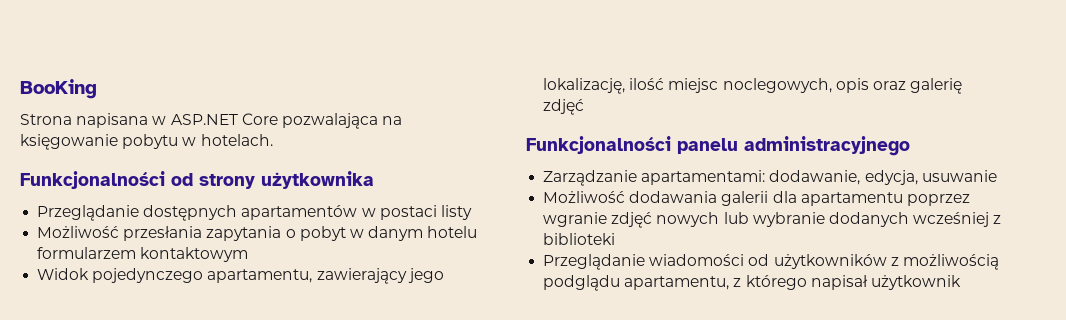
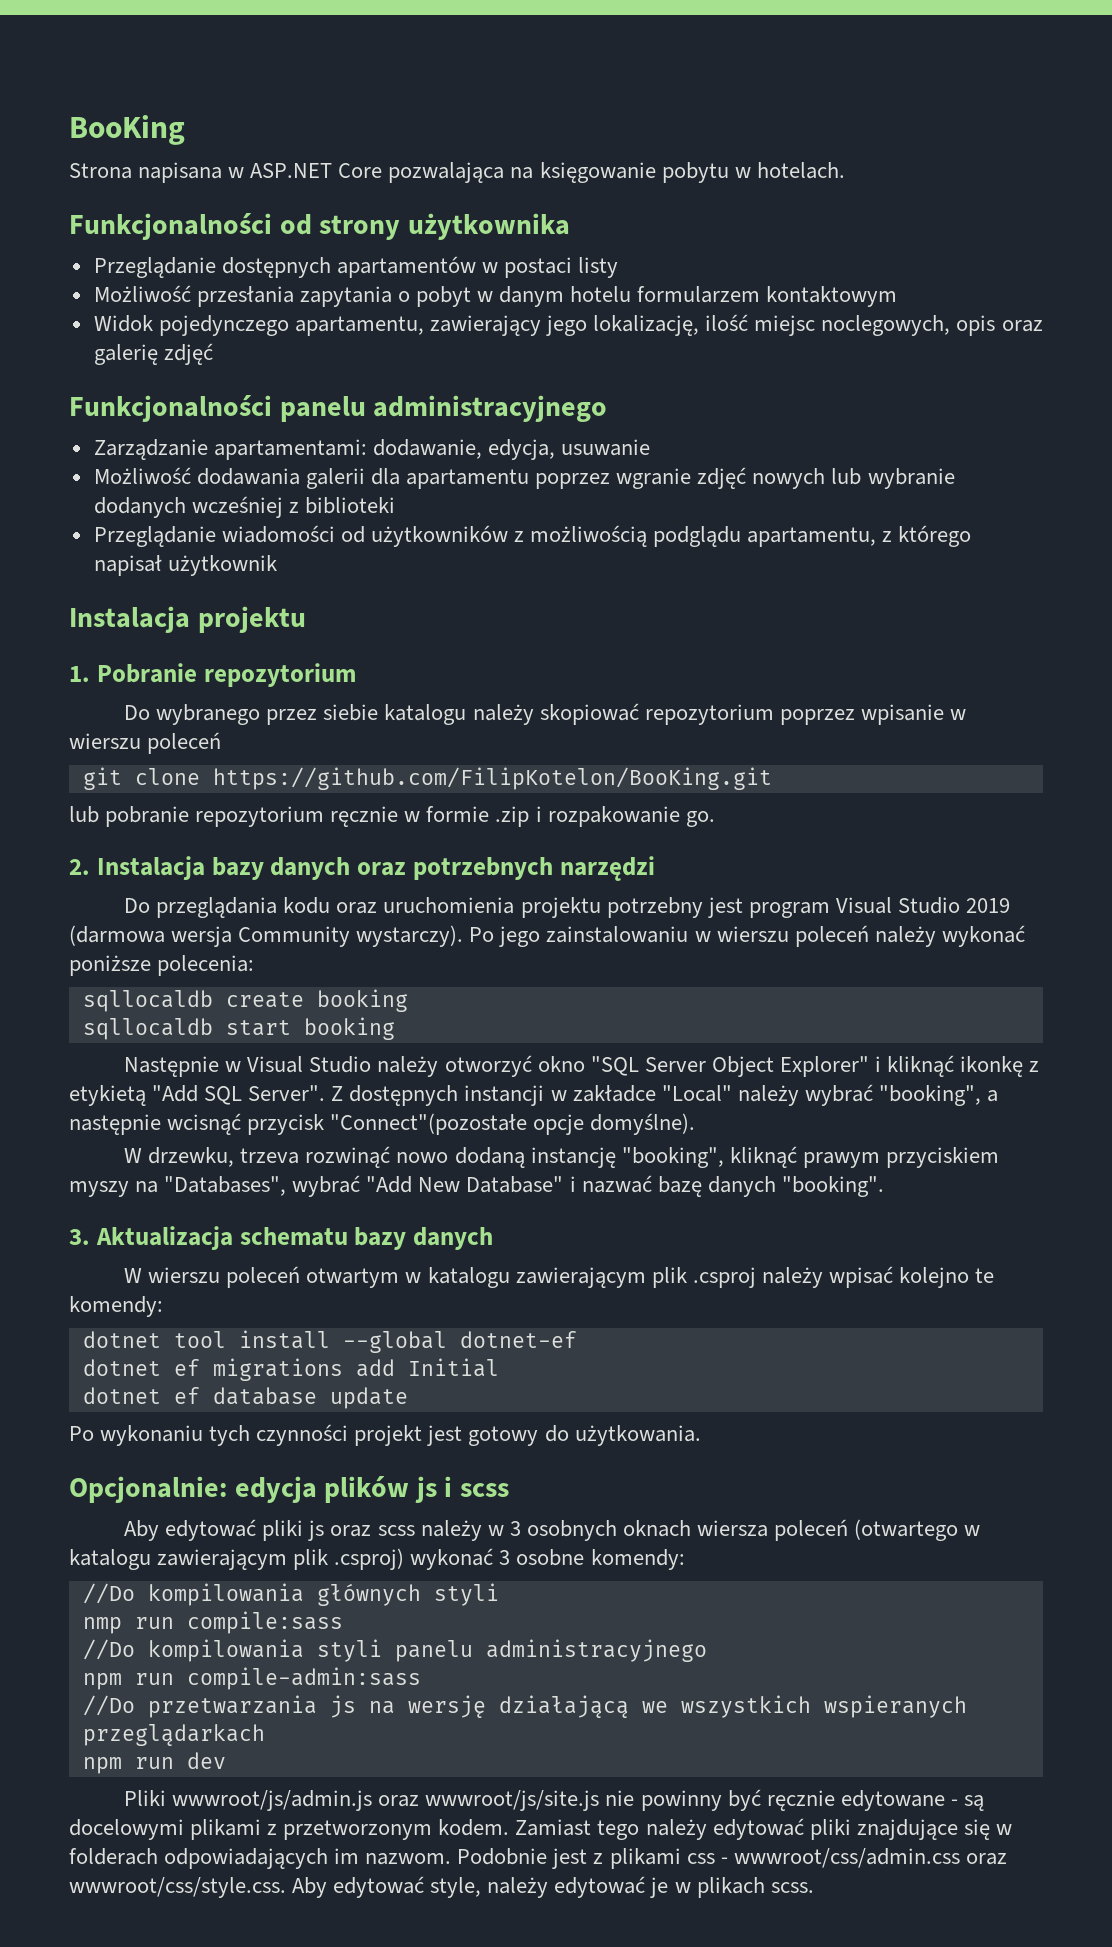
+ Instalacja projektu
+ 1. Pobranie repozytorium
+ Do wybranego przez siebie katalogu należy skopiować repozytorium poprzez wpisanie w wierszu poleceń
+ git clone https://github.com/FilipKotelon/BooKing.git
+ lub pobranie repozytorium ręcznie w formie .zip i rozpakowanie go.
+ 2. Instalacja bazy danych oraz potrzebnych narzędzi
+ Do przeglądania kodu oraz uruchomienia projektu potrzebny jest program Visual Studio 2019 (darmowa wersja Community wystarczy). Po jego zainstalowaniu w wierszu poleceń należy wykonać poniższe polecenia:
+ sqllocaldb create booking
+ sqllocaldb start booking
+ Następnie w Visual Studio należy otworzyć okno "SQL Server Object Explorer" i kliknąć ikonkę z etykietą "Add SQL Server". Z dostępnych instancji w zakładce "Local" należy wybrać "booking", a następnie wcisnąć przycisk "Connect"(pozostałe opcje domyślne).
+ W drzewku, trzeva rozwinąć nowo dodaną instancję "booking", kliknąć prawym przyciskiem myszy na "Databases", wybrać "Add New Database" i nazwać bazę danych "booking".
+ 3. Aktualizacja schematu bazy danych
+ W wierszu poleceń otwartym w katalogu zawierającym plik .csproj należy wpisać kolejno te komendy:
+ dotnet tool install --global dotnet-ef
+ dotnet ef migrations add Initial
+ dotnet ef database update
+ Po wykonaniu tych czynności projekt jest gotowy do użytkowania.
+ Opcjonalnie: edycja plików js i scss
+ Aby edytować pliki js oraz scss należy w 3 osobnych oknach wiersza poleceń (otwartego w katalogu zawierającym plik .csproj) wykonać 3 osobne komendy:
+ //Do kompilowania głównych styli
+ nmp run compile:sass
+ //Do kompilowania styli panelu administracyjnego
+ npm run compile-admin:sass
+ //Do przetwarzania js na wersję działającą we wszystkich wspieranych przeglądarkach
+ npm run dev
+ Pliki wwwroot/js/admin.js oraz wwwroot/js/site.js nie powinny być ręcznie edytowane - są docelowymi plikami z przetworzonym kodem. Zamiast tego należy edytować pliki znajdujące się w folderach odpowiadających im nazwom. Podobnie jest z plikami css - wwwroot/css/admin.css oraz wwwroot/css/style.css. Aby edytować style, należy edytować je w plikach scss.

